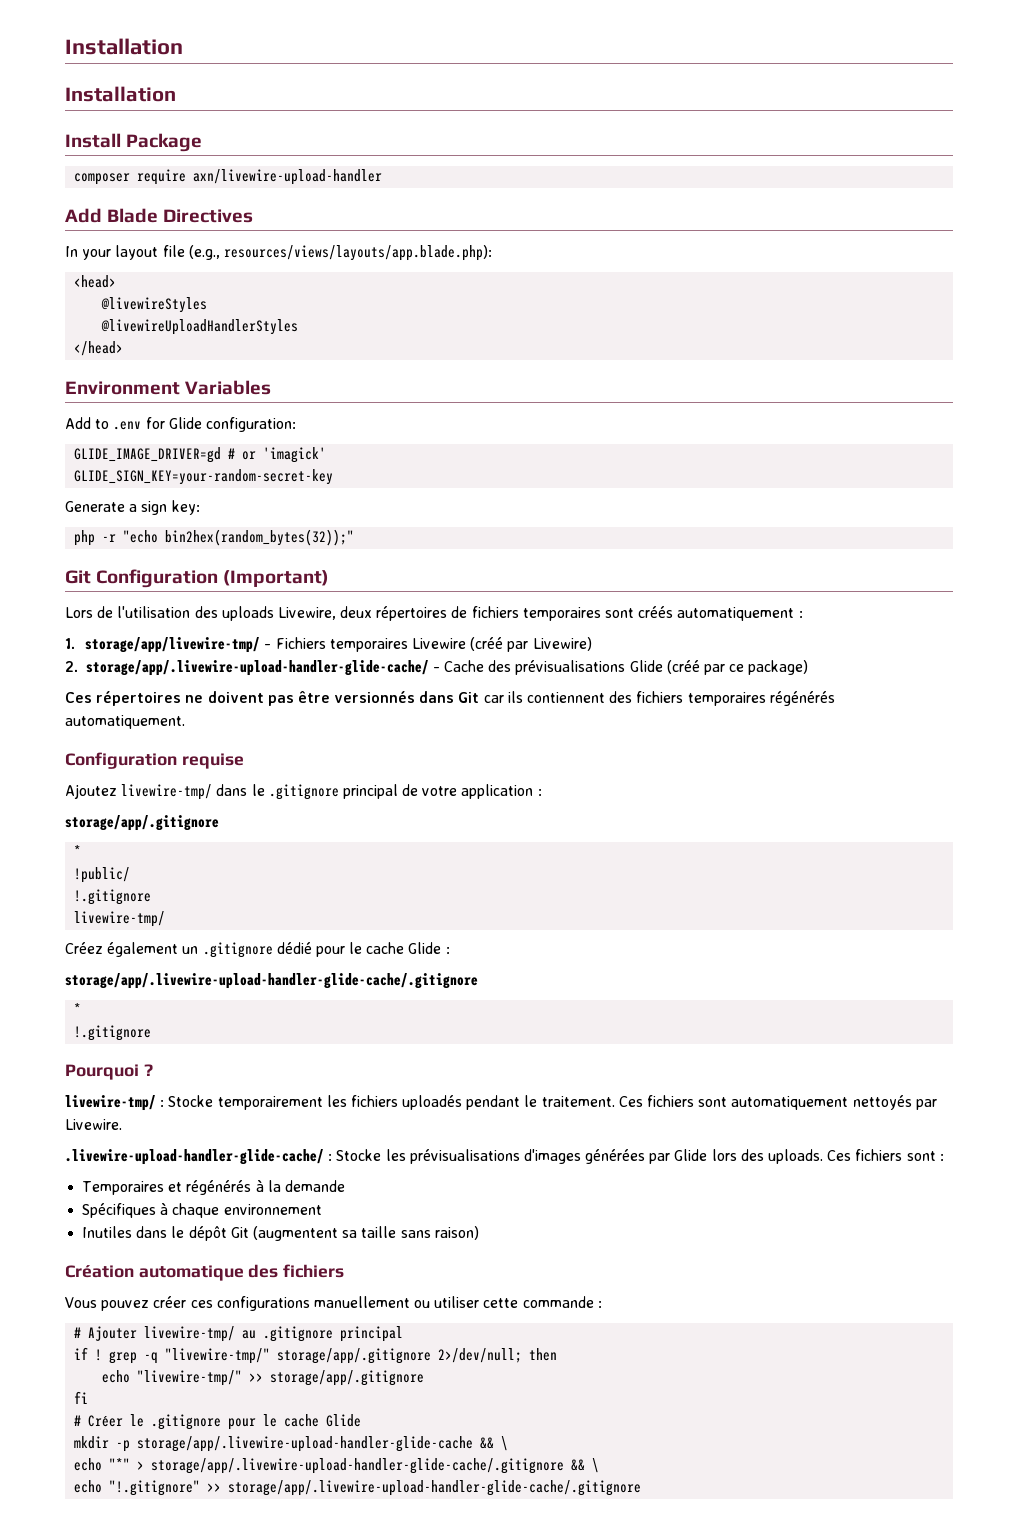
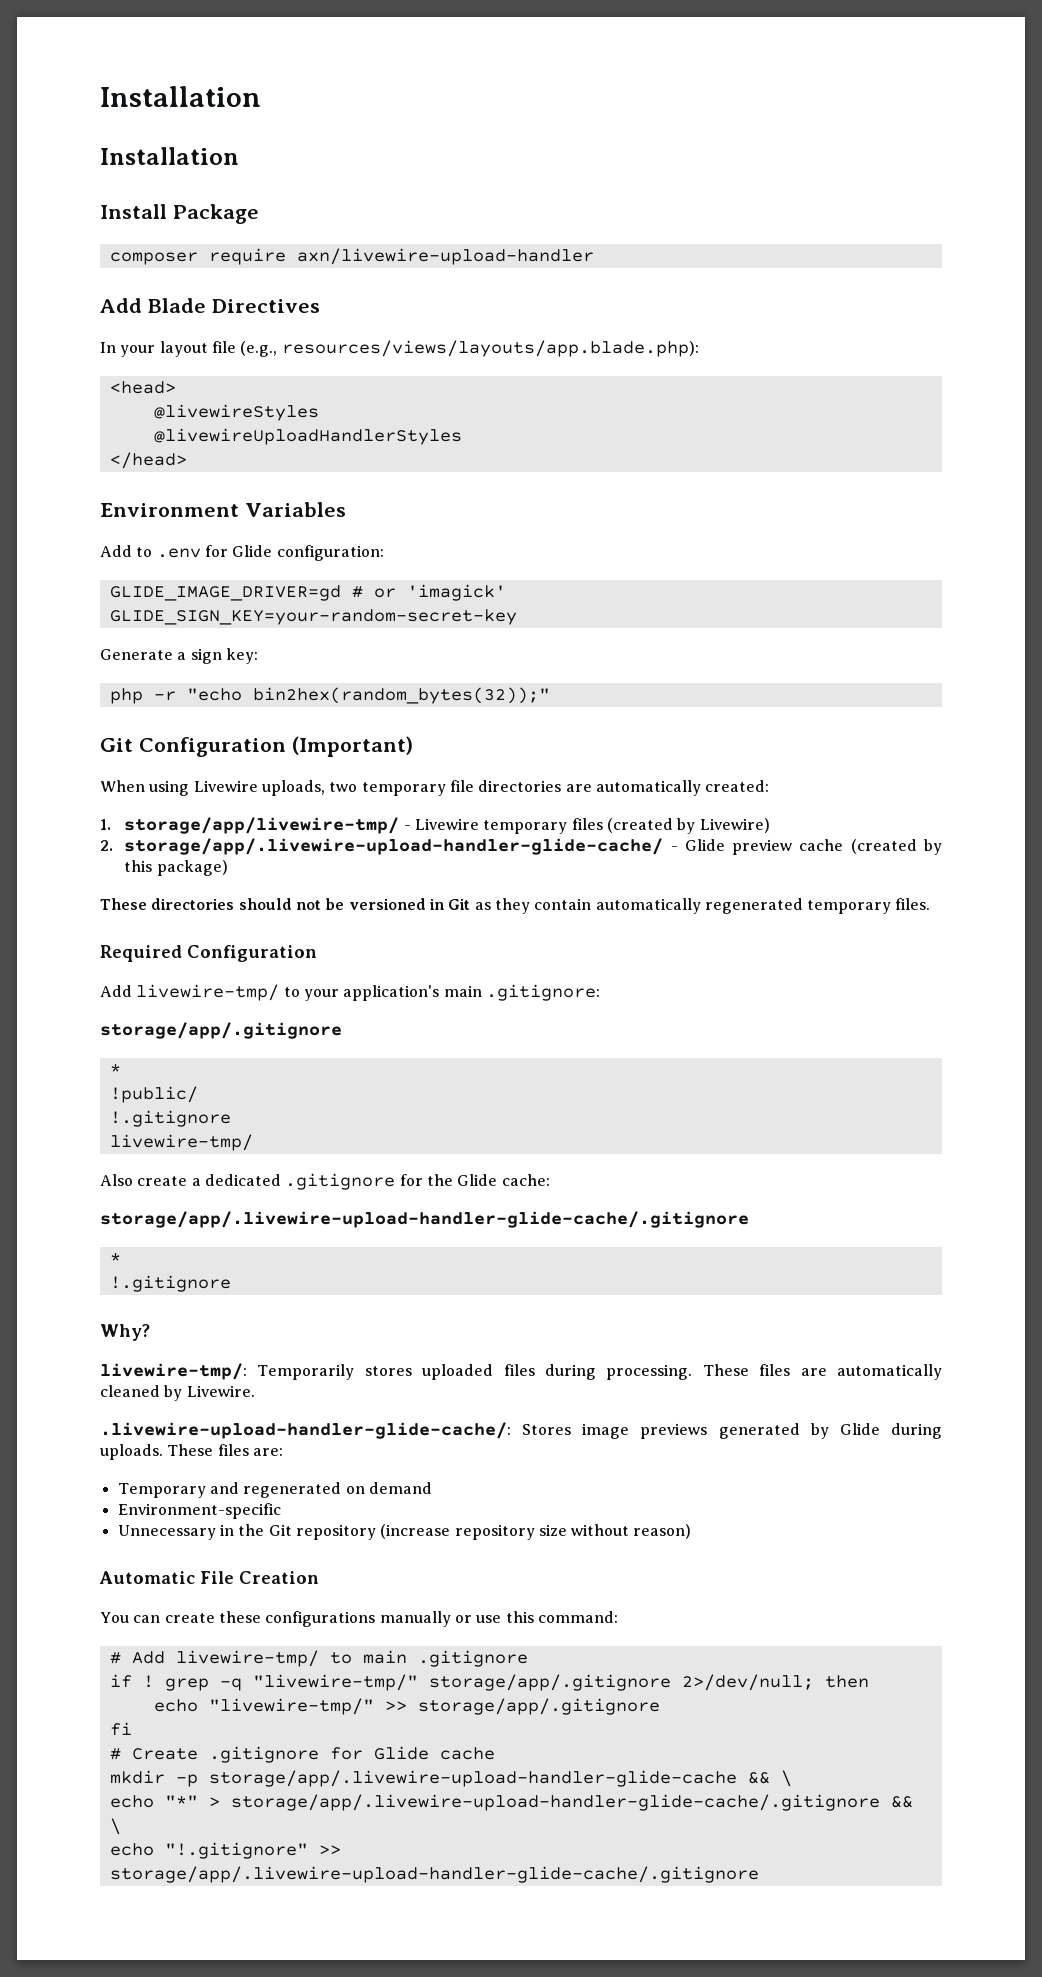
- Lors de l'utilisation des uploads Livewire, deux répertoires de fichiers temporaires sont créés automatiquement :
- 1. storage/app/livewire-tmp/ - Fichiers temporaires Livewire (créé par Livewire)
- 2. storage/app/.livewire-upload-handler-glide-cache/ - Cache des prévisualisations Glide (créé par ce package)
- Ces répertoires ne doivent pas être versionnés dans Git car ils contiennent des fichiers temporaires régénérés automatiquement.
- Configuration requise
- Ajoutez livewire-tmp/ dans le .gitignore principal de votre application :
+ When using Livewire uploads, two temporary file directories are automatically created:
+ 1. storage/app/livewire-tmp/ - Livewire temporary files (created by Livewire)
+ 2. storage/app/.livewire-upload-handler-glide-cache/ - Glide preview cache (created by this package)
+ These directories should not be versioned in Git as they contain automatically regenerated temporary files.
+ Required Configuration
+ Add livewire-tmp/ to your application's main .gitignore:
- Créez également un .gitignore dédié pour le cache Glide :
+ Also create a dedicated .gitignore for the Glide cache:
  storage/app/.livewire-upload-handler-glide-cache/.gitignore
  *
  !.gitignore
- Pourquoi ?
- livewire-tmp/ : Stocke temporairement les fichiers uploadés pendant le traitement. Ces fichiers sont automatiquement nettoyés par Livewire.
- .livewire-upload-handler-glide-cache/ : Stocke les prévisualisations d'images générées par Glide lors des uploads. Ces fichiers sont :
- Temporaires et régénérés à la demande
- Spécifiques à chaque environnement
- Inutiles dans le dépôt Git (augmentent sa taille sans raison)
- Création automatique des fichiers
- Vous pouvez créer ces configurations manuellement ou utiliser cette commande :
- # Ajouter livewire-tmp/ au .gitignore principal
+ Why?
+ livewire-tmp/: Temporarily stores uploaded files during processing. These files are automatically cleaned by Livewire.
+ .livewire-upload-handler-glide-cache/: Stores image previews generated by Glide during uploads. These files are:
+ Temporary and regenerated on demand
+ Environment-specific
+ Unnecessary in the Git repository (increase repository size without reason)
+ Automatic File Creation
+ You can create these configurations manually or use this command:
+ # Add livewire-tmp/ to main .gitignore
- # Créer le .gitignore pour le cache Glide
+ # Create .gitignore for Glide cache

